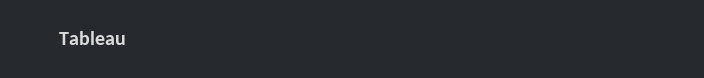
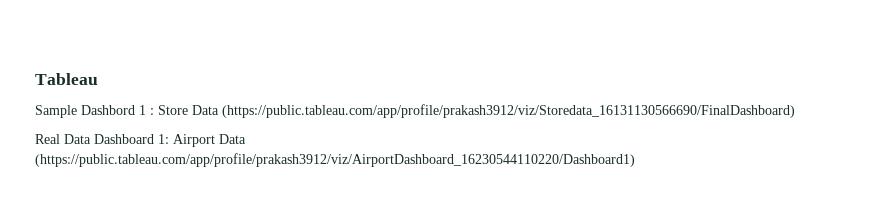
+ Sample Dashbord 1 : Store Data (https://public.tableau.com/app/profile/prakash3912/viz/Storedata_16131130566690/FinalDashboard)
+ Real Data Dashboard 1: Airport Data (https://public.tableau.com/app/profile/prakash3912/viz/AirportDashboard_16230544110220/Dashboard1)

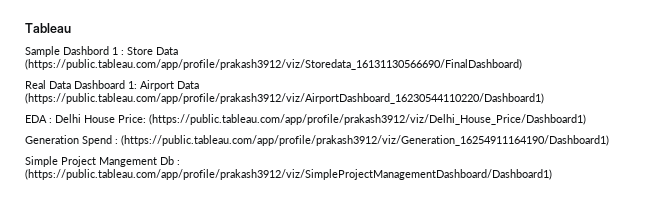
+ EDA : Delhi House Price: (https://public.tableau.com/app/profile/prakash3912/viz/Delhi_House_Price/Dashboard1)
+ Generation Spend : (https://public.tableau.com/app/profile/prakash3912/viz/Generation_16254911164190/Dashboard1)
+ Simple Project Mangement Db : (https://public.tableau.com/app/profile/prakash3912/viz/SimpleProjectManagementDashboard/Dashboard1)

